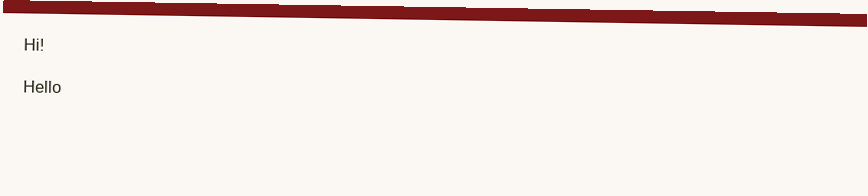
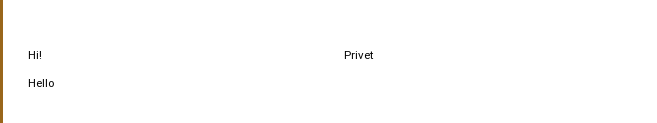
+ Privet

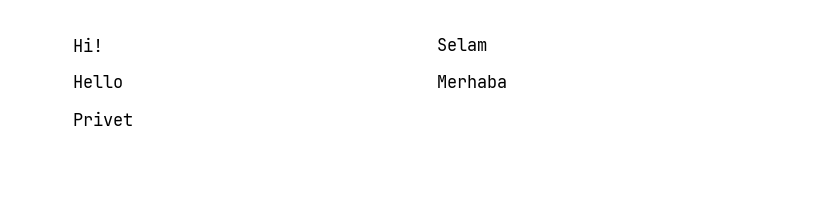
+ Selam
+ Merhaba

